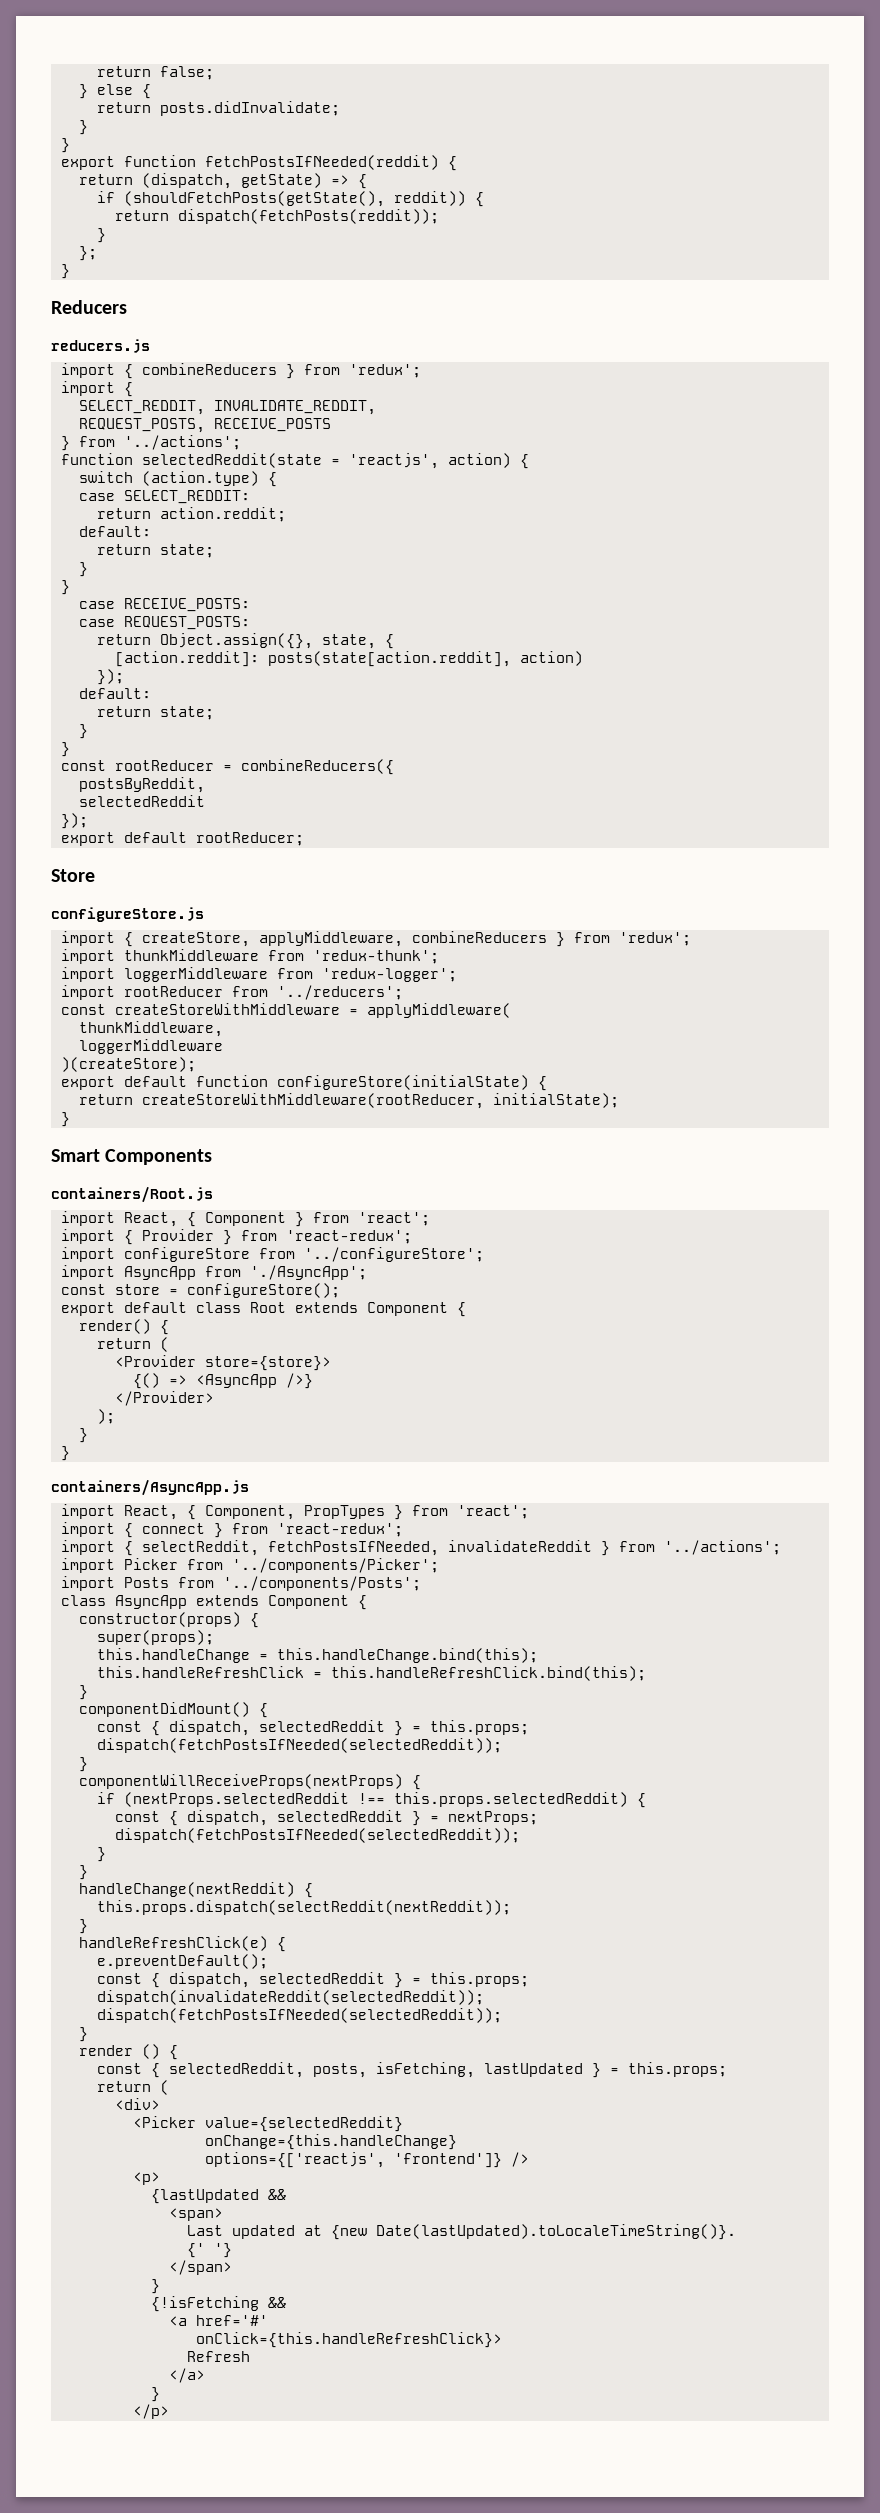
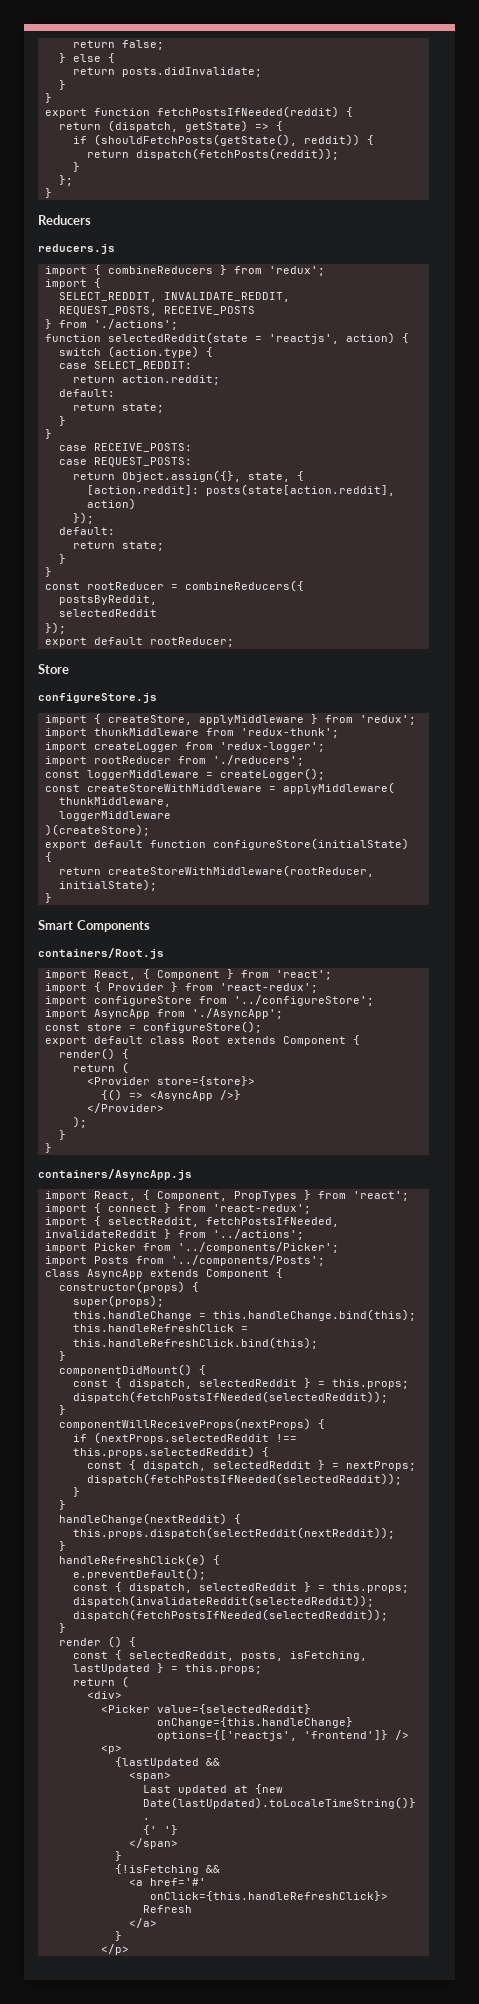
  REQUEST_POSTS, RECEIVE_POSTS
- } from '../actions';
+ } from './actions';
- import { createStore, applyMiddleware, combineReducers } from 'redux';
+ import { createStore, applyMiddleware } from 'redux';
- import loggerMiddleware from 'redux-logger';
+ import createLogger from 'redux-logger';
- import rootReducer from '../reducers';
+ import rootReducer from './reducers';
+ const loggerMiddleware = createLogger();

